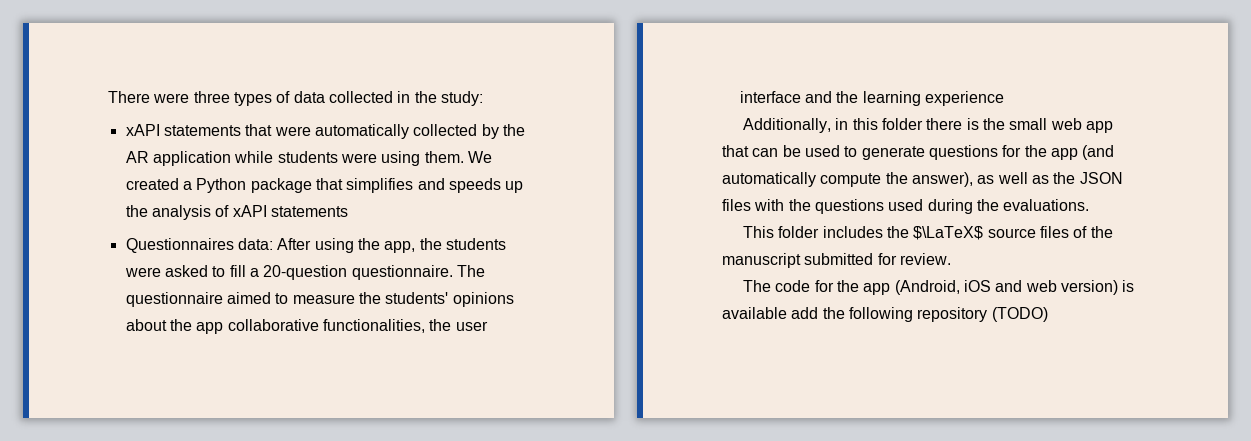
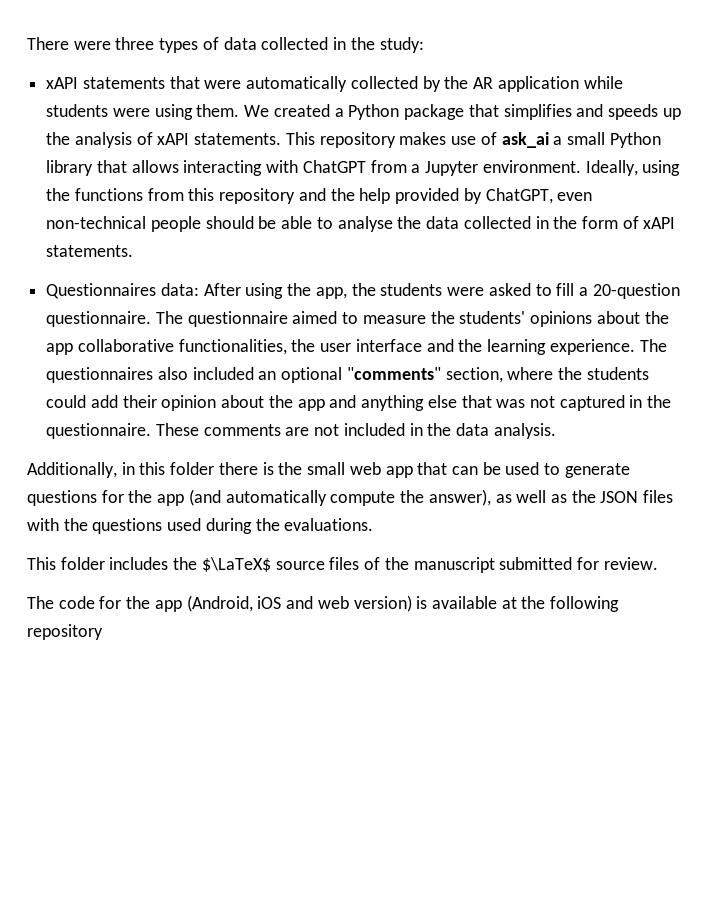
- We created a Python package that simplifies and speeds up the analysis of xAPI statements
+ We created a Python package that simplifies and speeds up the analysis of xAPI statements. This repository makes use of ask_ai a small Python library that allows interacting with ChatGPT from a Jupyter environment. Ideally, using the functions from this repository and the help provided by ChatGPT, even non-technical people should be able to analyse the data collected in the form of xAPI statements.
- The questionnaire aimed to measure the students' opinions about the app collaborative functionalities, the user interface and the learning experience
+ The questionnaire aimed to measure the students' opinions about the app collaborative functionalities, the user interface and the learning experience. The questionnaires also included an optional "comments" section, where the students could add their opinion about the app and anything else that was not captured in the questionnaire. These comments are not included in the data analysis.
- The code for the app (Android, iOS and web version) is available add the following repository (TODO)
+ The code for the app (Android, iOS and web version) is available at the following repository

